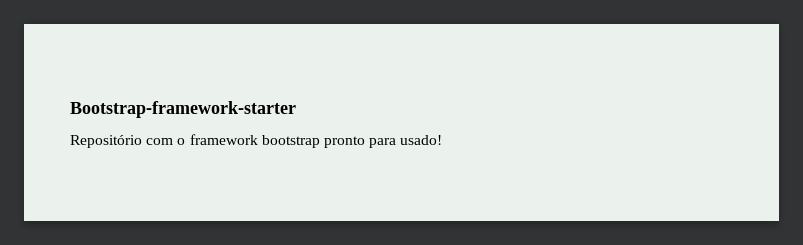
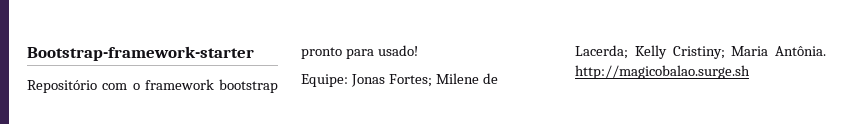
+ Equipe: Jonas Fortes; Milene de Lacerda; Kelly Cristiny; Maria Antônia. http://magicobalao.surge.sh

